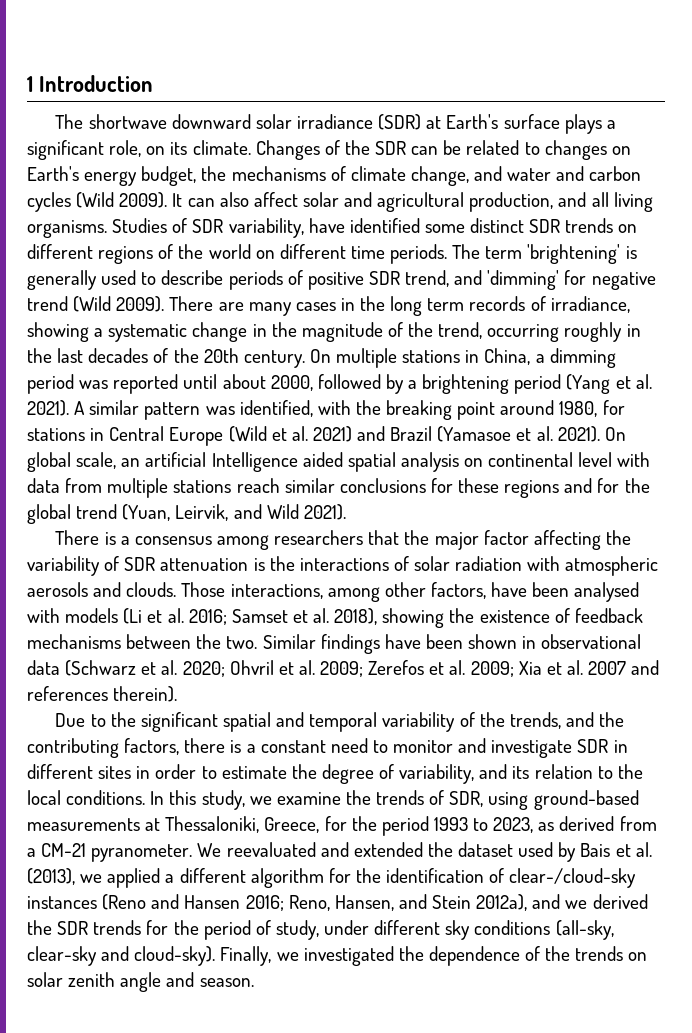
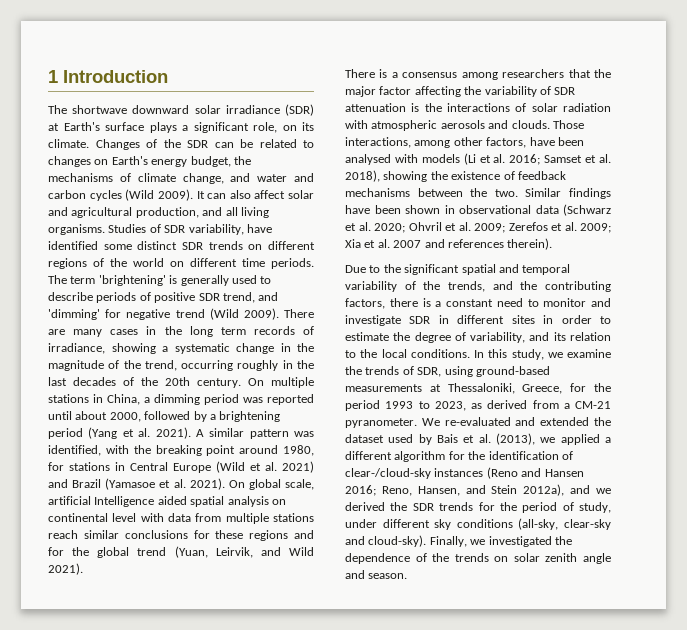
- On global scale, an artificial Intelligence aided spatial analysis on continental level with data from multiple stations reach similar conclusions for these regions and for the global trend (Yuan, Leirvik, and Wild 2021).
+ On global scale, artificial Intelligence aided spatial analysis on continental level with data from multiple stations reach similar conclusions for these regions and for the global trend (Yuan, Leirvik, and Wild 2021).
- We reevaluated and extended the dataset used by Bais et al. (2013), we applied a different algorithm for the identification of clear-/cloud-sky instances (Reno and Hansen 2016; Reno, Hansen, and Stein 2012a), and we derived the SDR trends for the period of study, under different sky conditions (all-sky, clear-sky and cloud-sky).
+ We re-evaluated and extended the dataset used by Bais et al. (2013), we applied a different algorithm for the identification of clear-/cloud-sky instances (Reno and Hansen 2016; Reno, Hansen, and Stein 2012a), and we derived the SDR trends for the period of study, under different sky conditions (all-sky, clear-sky and cloud-sky).

